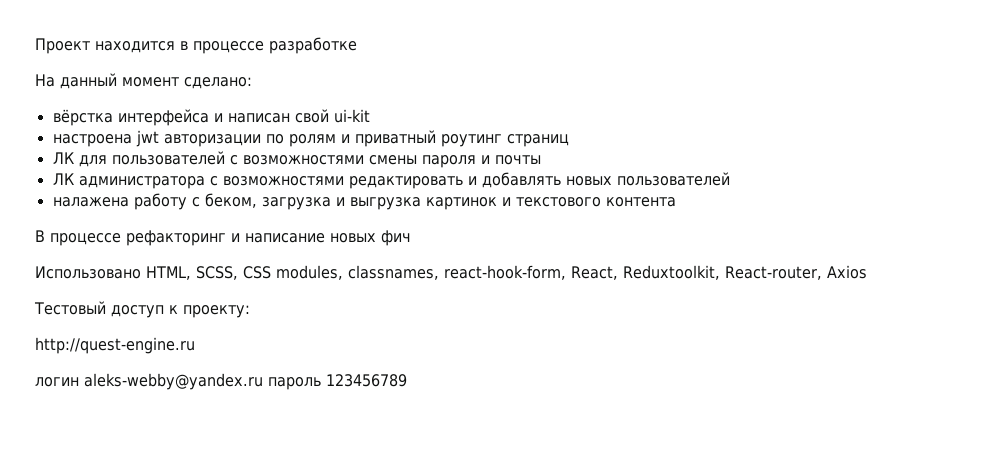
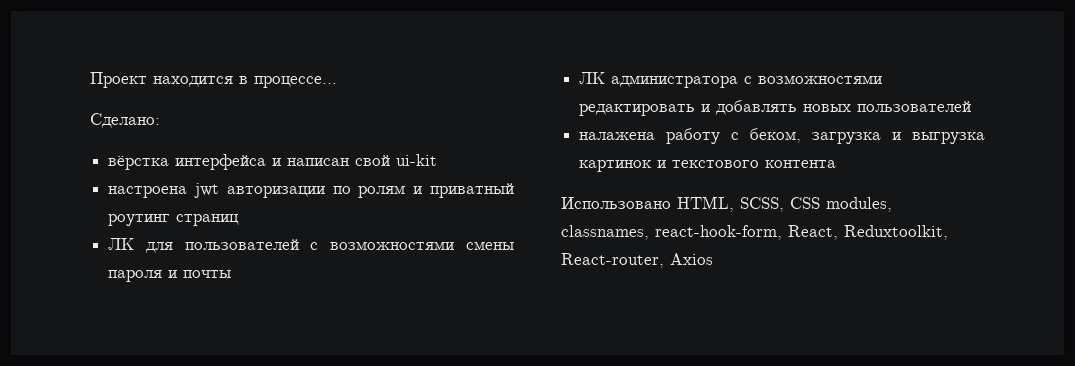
- Проект находится в процессе разработке
- На данный момент сделано:
+ Проект находится в процессе...
+ Cделано:
- В процессе рефакторинг и написание новых фич
- Тестовый доступ к проекту:
- http://quest-engine.ru
- логин aleks-webby@yandex.ru пароль 123456789

